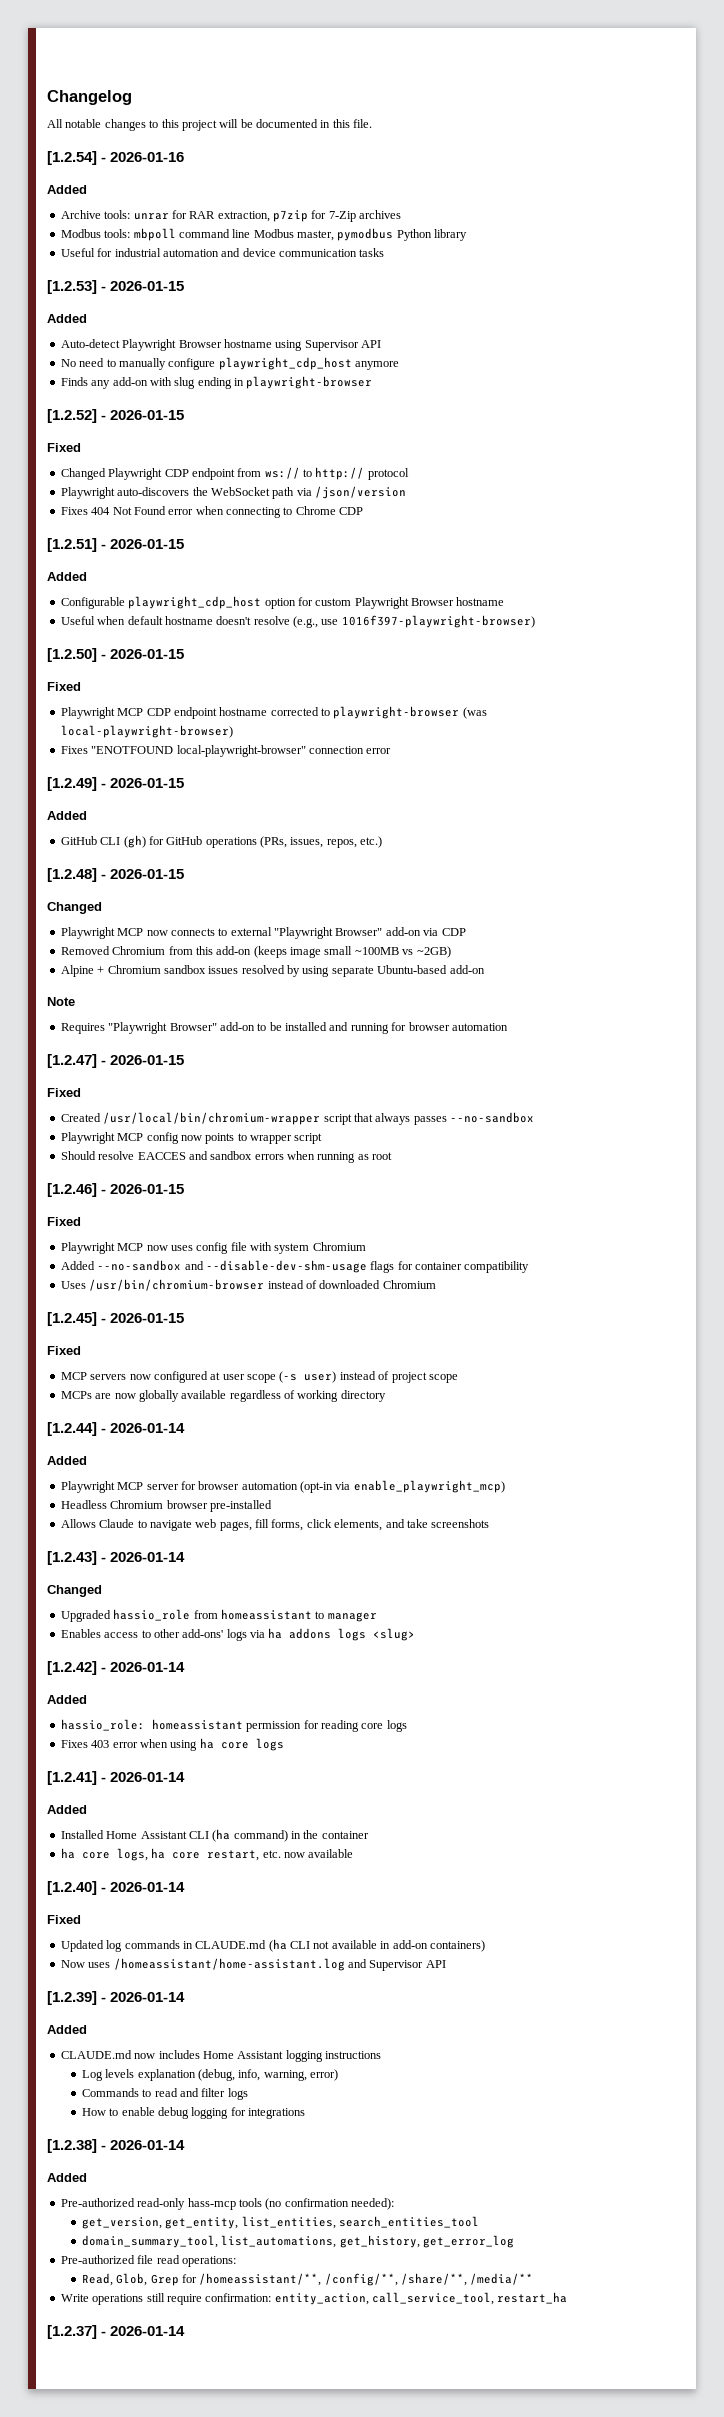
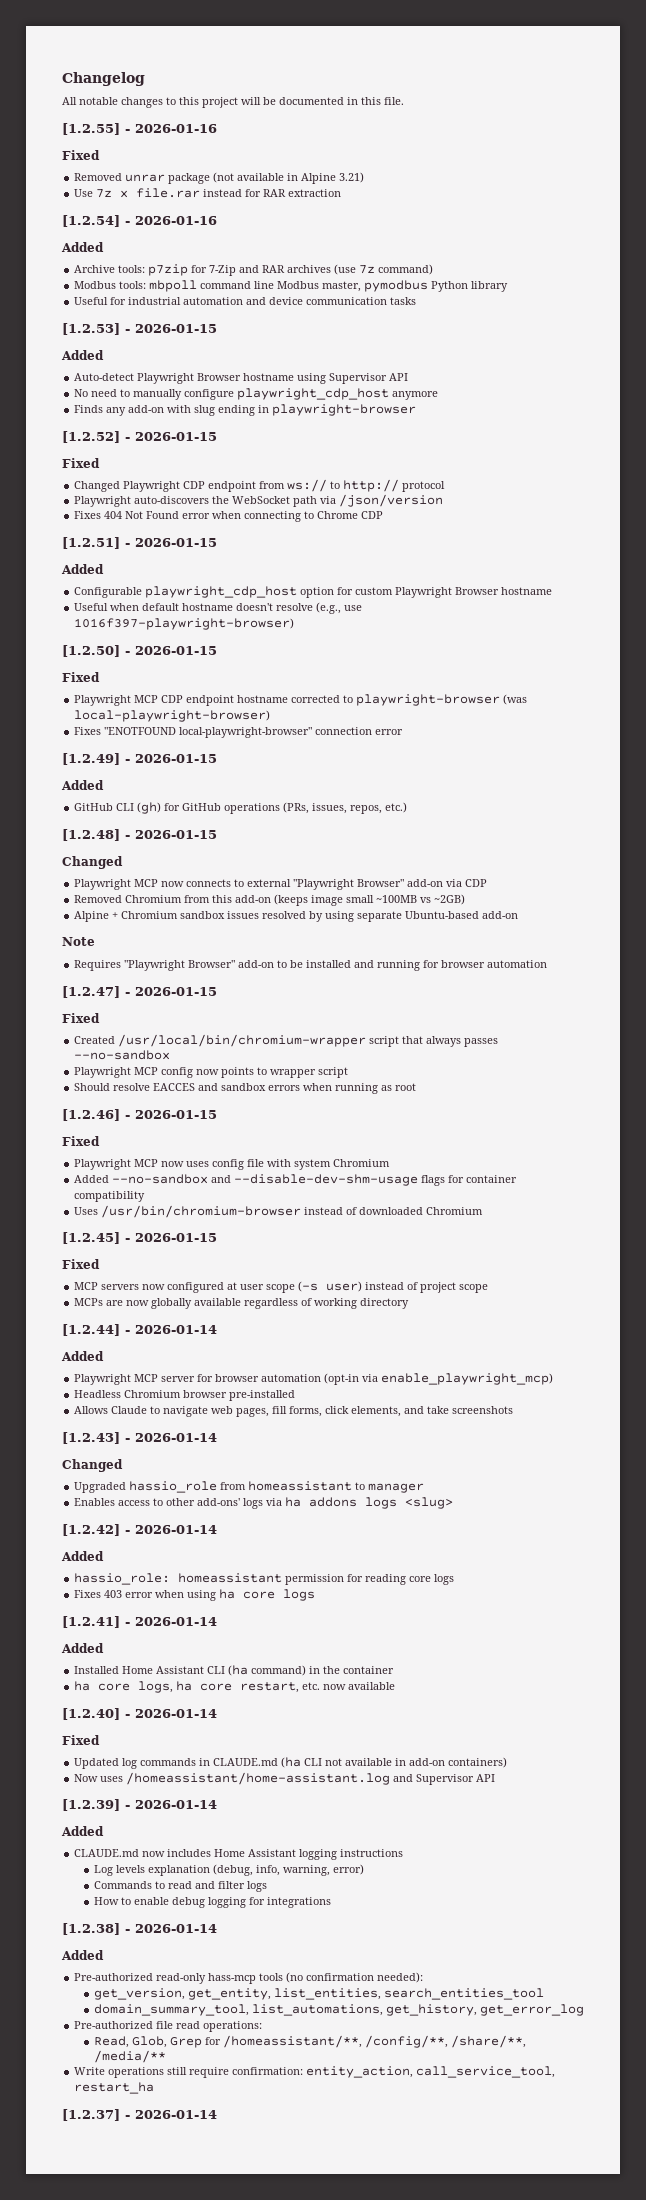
+ [1.2.55] - 2026-01-16
+ Fixed
+ Removed unrar package (not available in Alpine 3.21)
+ Use 7z x file.rar instead for RAR extraction
- Archive tools: unrar for RAR extraction, p7zip for 7-Zip archives
+ Archive tools: p7zip for 7-Zip and RAR archives (use 7z command)

